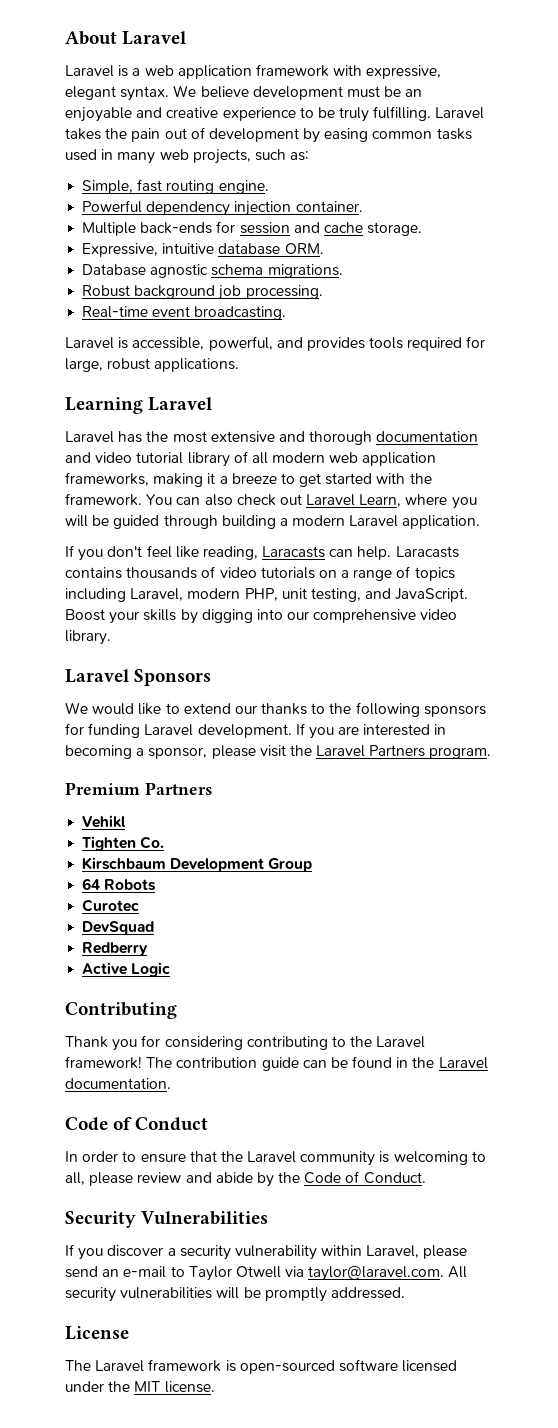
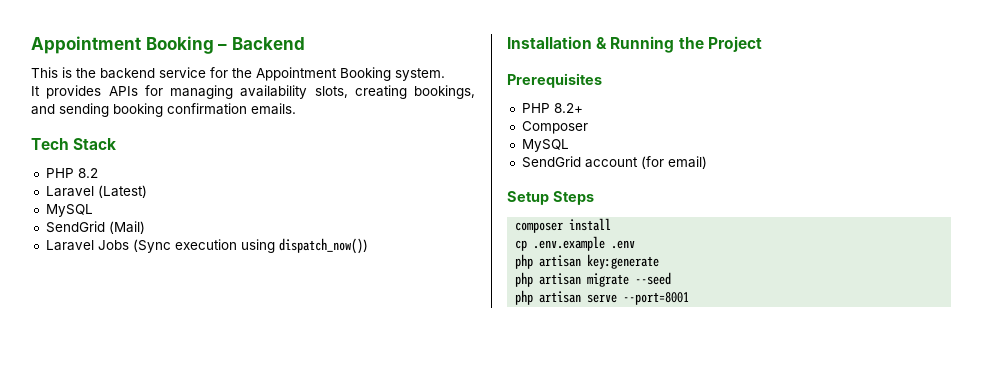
- About Laravel
- Laravel is a web application framework with expressive, elegant syntax. We believe development must be an enjoyable and creative experience to be truly fulfilling. Laravel takes the pain out of development by easing common tasks used in many web projects, such as:
- Simple, fast routing engine.
- Powerful dependency injection container.
- Multiple back-ends for session and cache storage.
- Expressive, intuitive database ORM.
- Database agnostic schema migrations.
- Robust background job processing.
- Real-time event broadcasting.
- Laravel is accessible, powerful, and provides tools required for large, robust applications.
- Learning Laravel
- Laravel has the most extensive and thorough documentation and video tutorial library of all modern web application frameworks, making it a breeze to get started with the framework. You can also check out Laravel Learn, where you will be guided through building a modern Laravel application.
- If you don't feel like reading, Laracasts can help. Laracasts contains thousands of video tutorials on a range of topics including Laravel, modern PHP, unit testing, and JavaScript. Boost your skills by digging into our comprehensive video library.
- Laravel Sponsors
- We would like to extend our thanks to the following sponsors for funding Laravel development. If you are interested in becoming a sponsor, please visit the Laravel Partners program.
- Premium Partners
- Vehikl
- Tighten Co.
- Kirschbaum Development Group
- 64 Robots
- Curotec
- DevSquad
- Redberry
- Active Logic
- Contributing
- Thank you for considering contributing to the Laravel framework! The contribution guide can be found in the Laravel documentation.
- Code of Conduct
- In order to ensure that the Laravel community is welcoming to all, please review and abide by the Code of Conduct.
- Security Vulnerabilities
- If you discover a security vulnerability within Laravel, please send an e-mail to Taylor Otwell via taylor@laravel.com. All security vulnerabilities will be promptly addressed.
- License
- The Laravel framework is open-sourced software licensed under the MIT license.
+ Appointment Booking – Backend
+ This is the backend service for the Appointment Booking system.
+ It provides APIs for managing availability slots, creating bookings, and sending booking confirmation emails.
+ Tech Stack
+ PHP 8.2
+ Laravel (Latest)
+ MySQL
+ SendGrid (Mail)
+ Laravel Jobs (Sync execution using dispatch_now())
+ Installation & Running the Project
+ Prerequisites
+ PHP 8.2+
+ Composer
+ MySQL
+ SendGrid account (for email)
+ Setup Steps
+ composer install
+ cp .env.example .env
+ php artisan key:generate
+ php artisan migrate --seed
+ php artisan serve --port=8001

